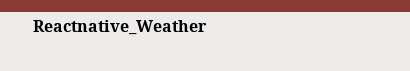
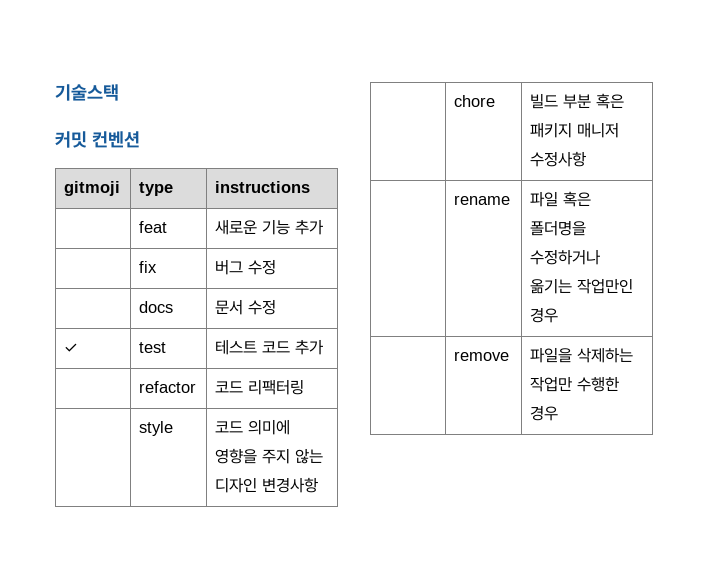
- Reactnative_Weather
+ 기술스택
+ 커밋 컨벤션
+ gitmoji | type | instructions
+ | feat | 새로운 기능 추가
+ | fix | 버그 수정
+ | docs | 문서 수정
+ ✓ | test | 테스트 코드 추가
+ | refactor | 코드 리팩터링
+ | style | 코드 의미에 영향을 주지 않는 디자인 변경사항
+ | chore | 빌드 부분 혹은 패키지 매니저 수정사항
+ | rename | 파일 혹은 폴더명을 수정하거나 옮기는 작업만인 경우
+ | remove | 파일을 삭제하는 작업만 수행한 경우

